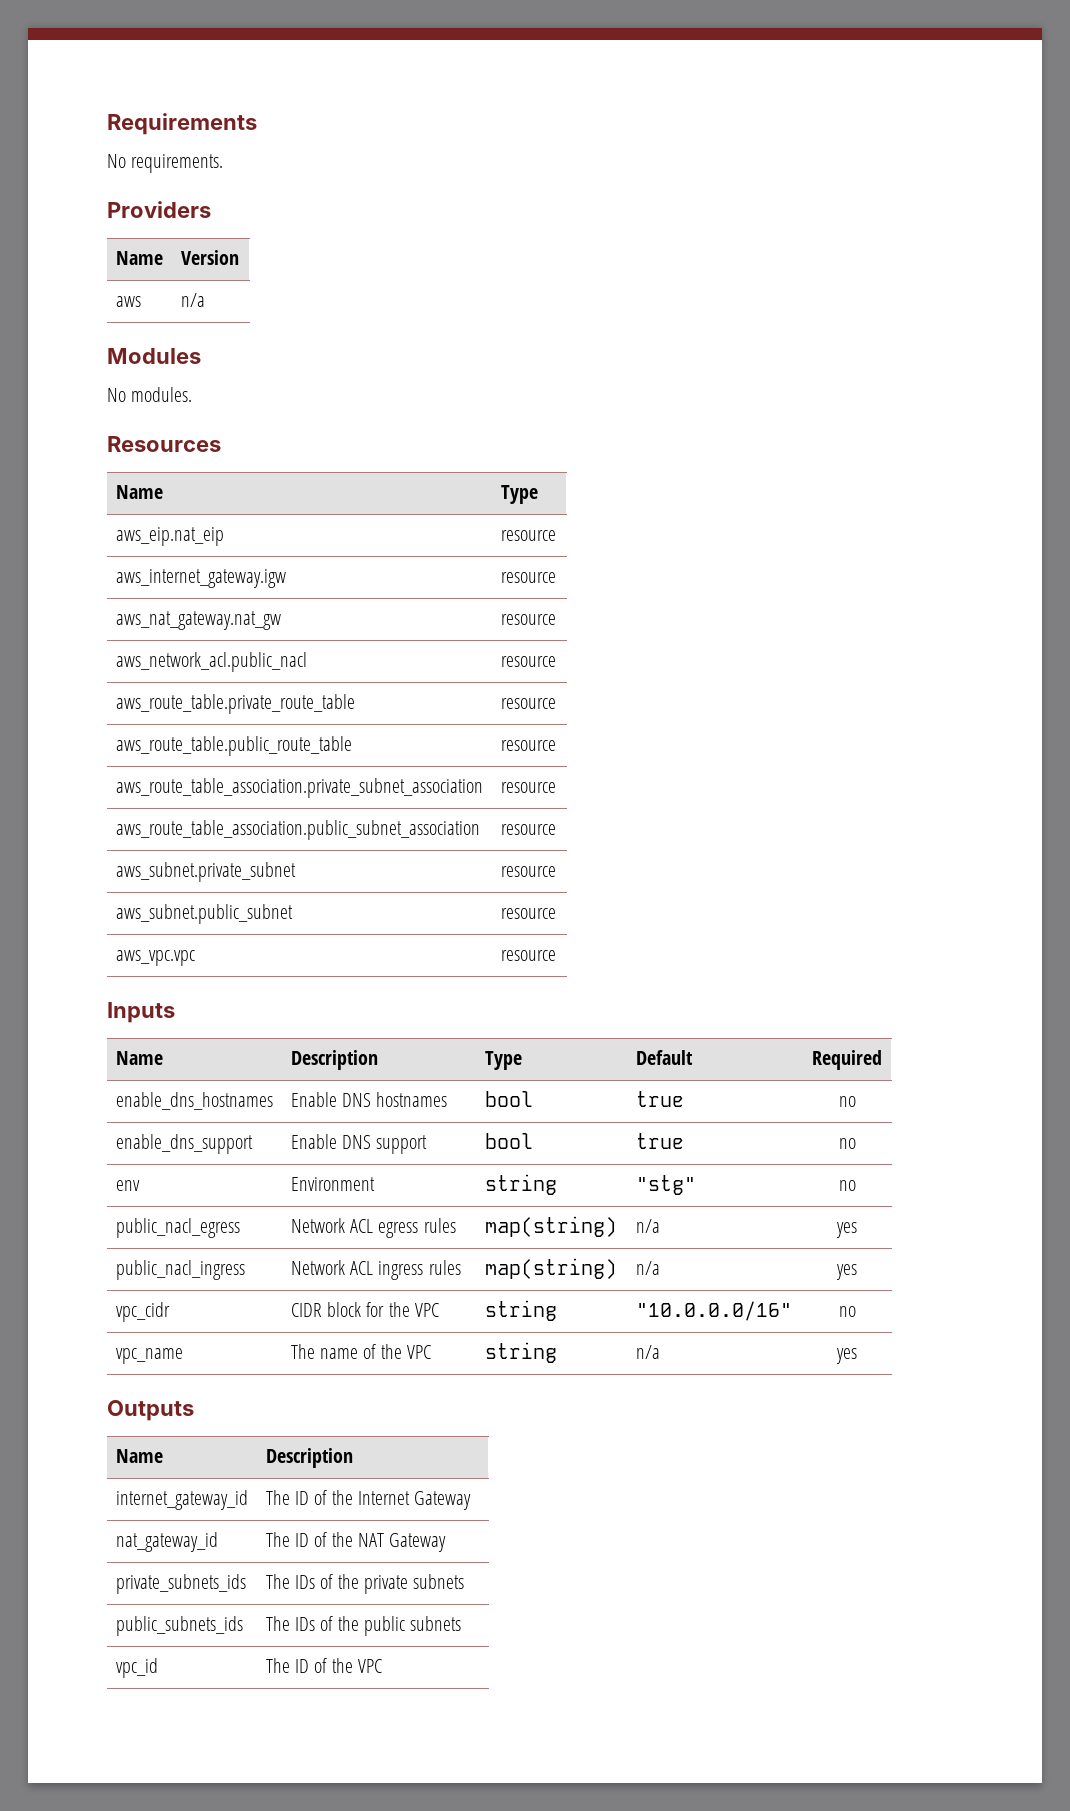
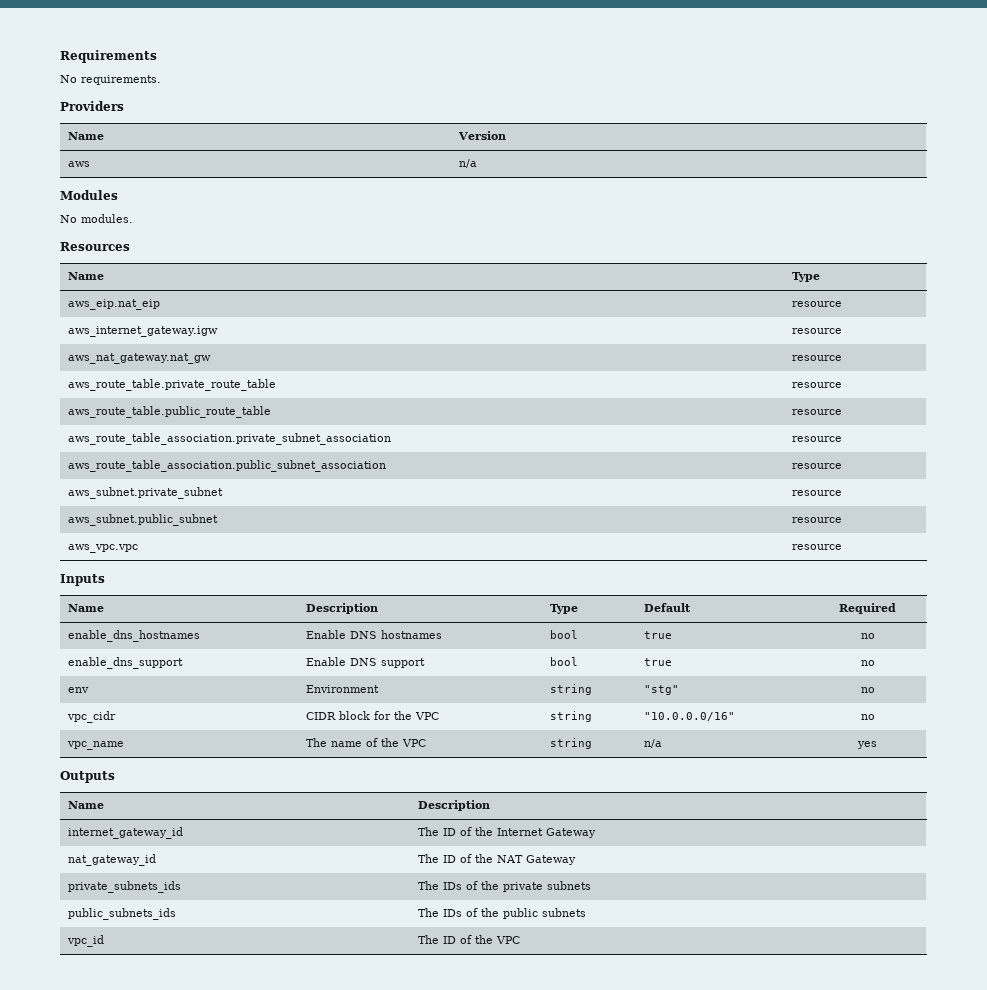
- aws_network_acl.public_nacl | resource
- public_nacl_egress | Network ACL egress rules | map(string) | n/a | yes
- public_nacl_ingress | Network ACL ingress rules | map(string) | n/a | yes

